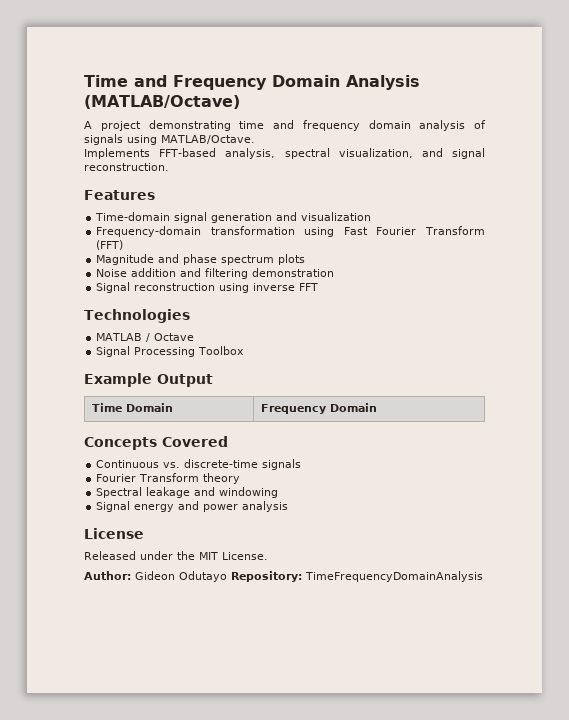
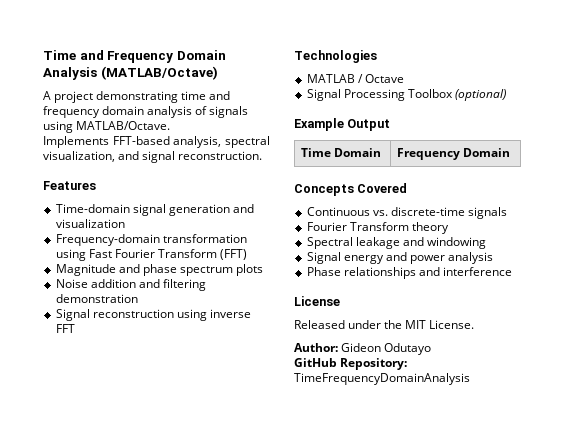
- Signal Processing Toolbox
+ Signal Processing Toolbox (optional)
+ Phase relationships and interference
- Author: Gideon Odutayo Repository: TimeFrequencyDomainAnalysis
+ Author: Gideon Odutayo
+ GitHub Repository: TimeFrequencyDomainAnalysis

